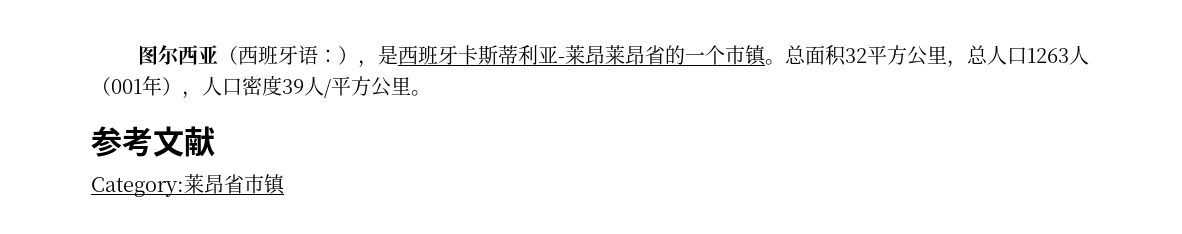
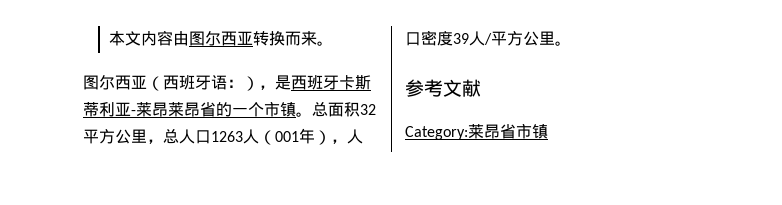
+ 本文内容由图尔西亚转换而来。

